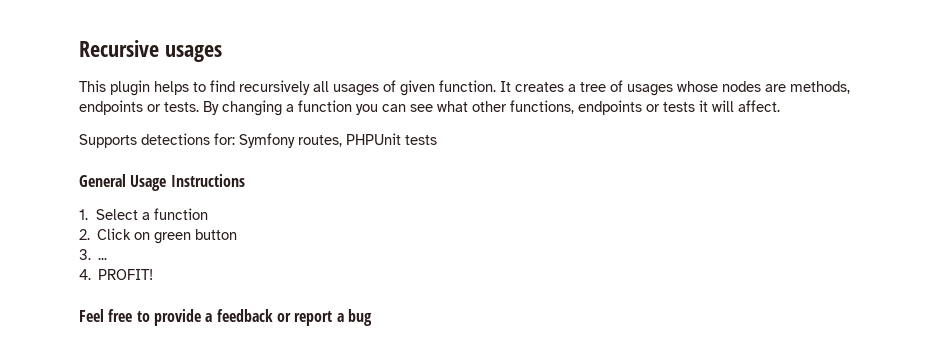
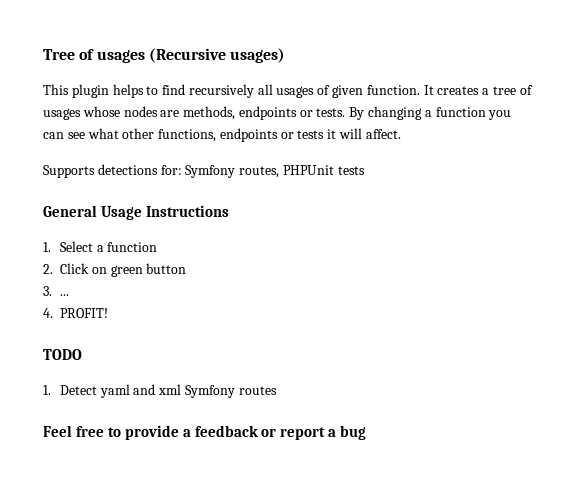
- Recursive usages
+ Tree of usages (Recursive usages)
+ TODO
+ 1. Detect yaml and xml Symfony routes

